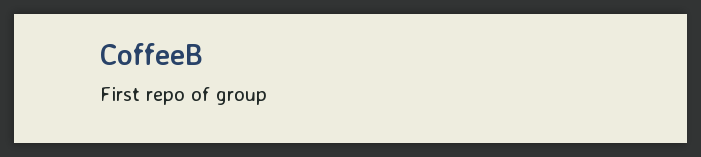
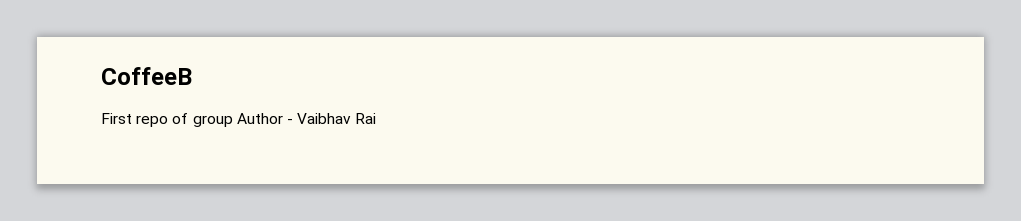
- First repo of group
+ First repo of group Author - Vaibhav Rai

